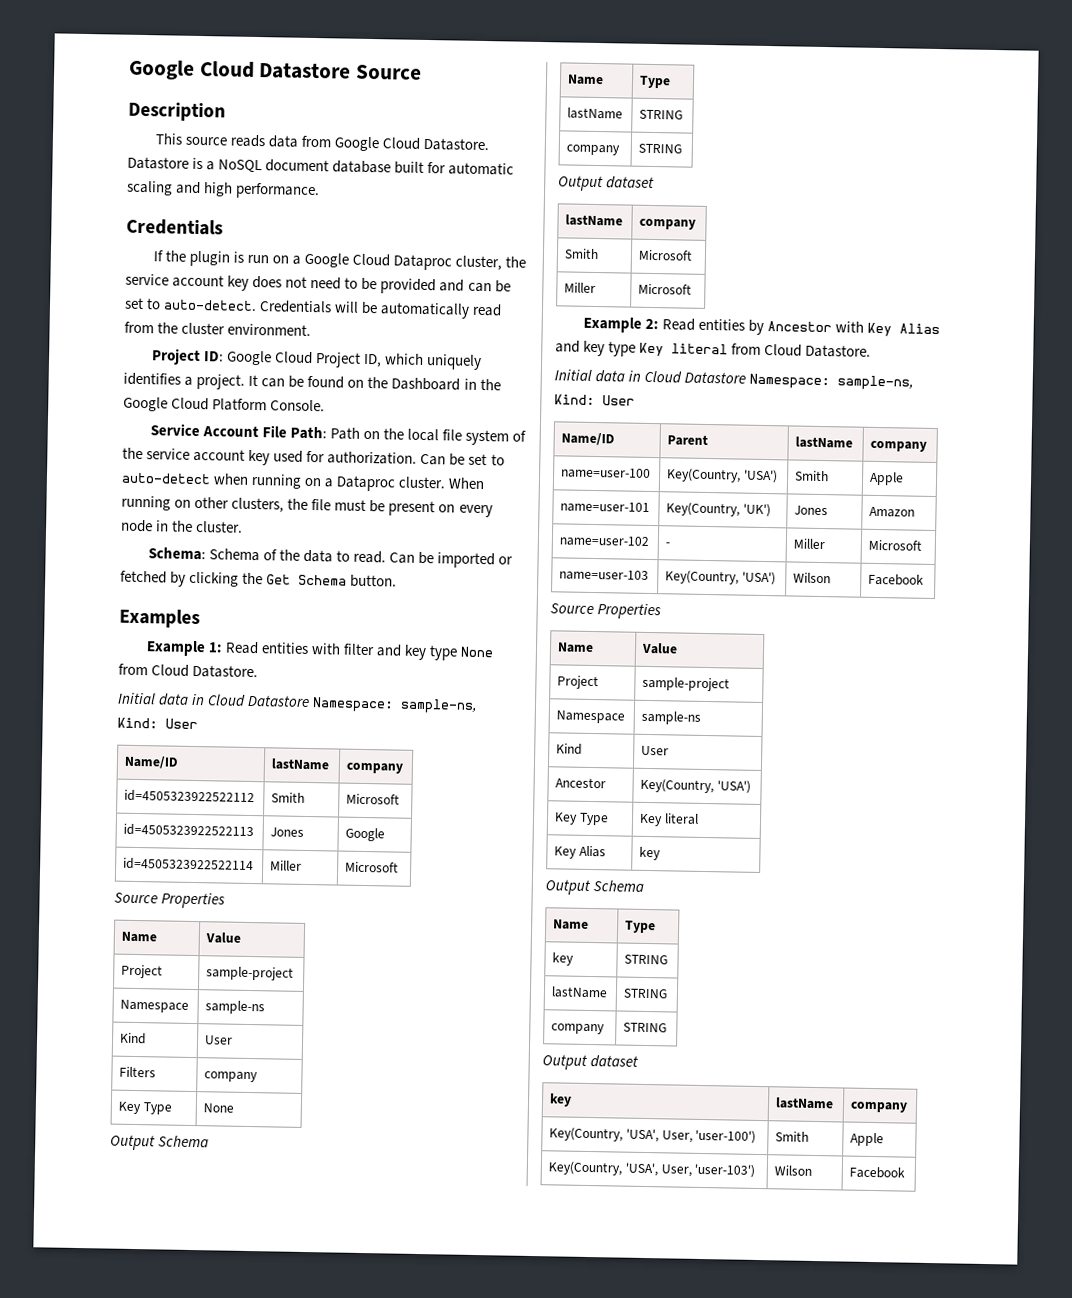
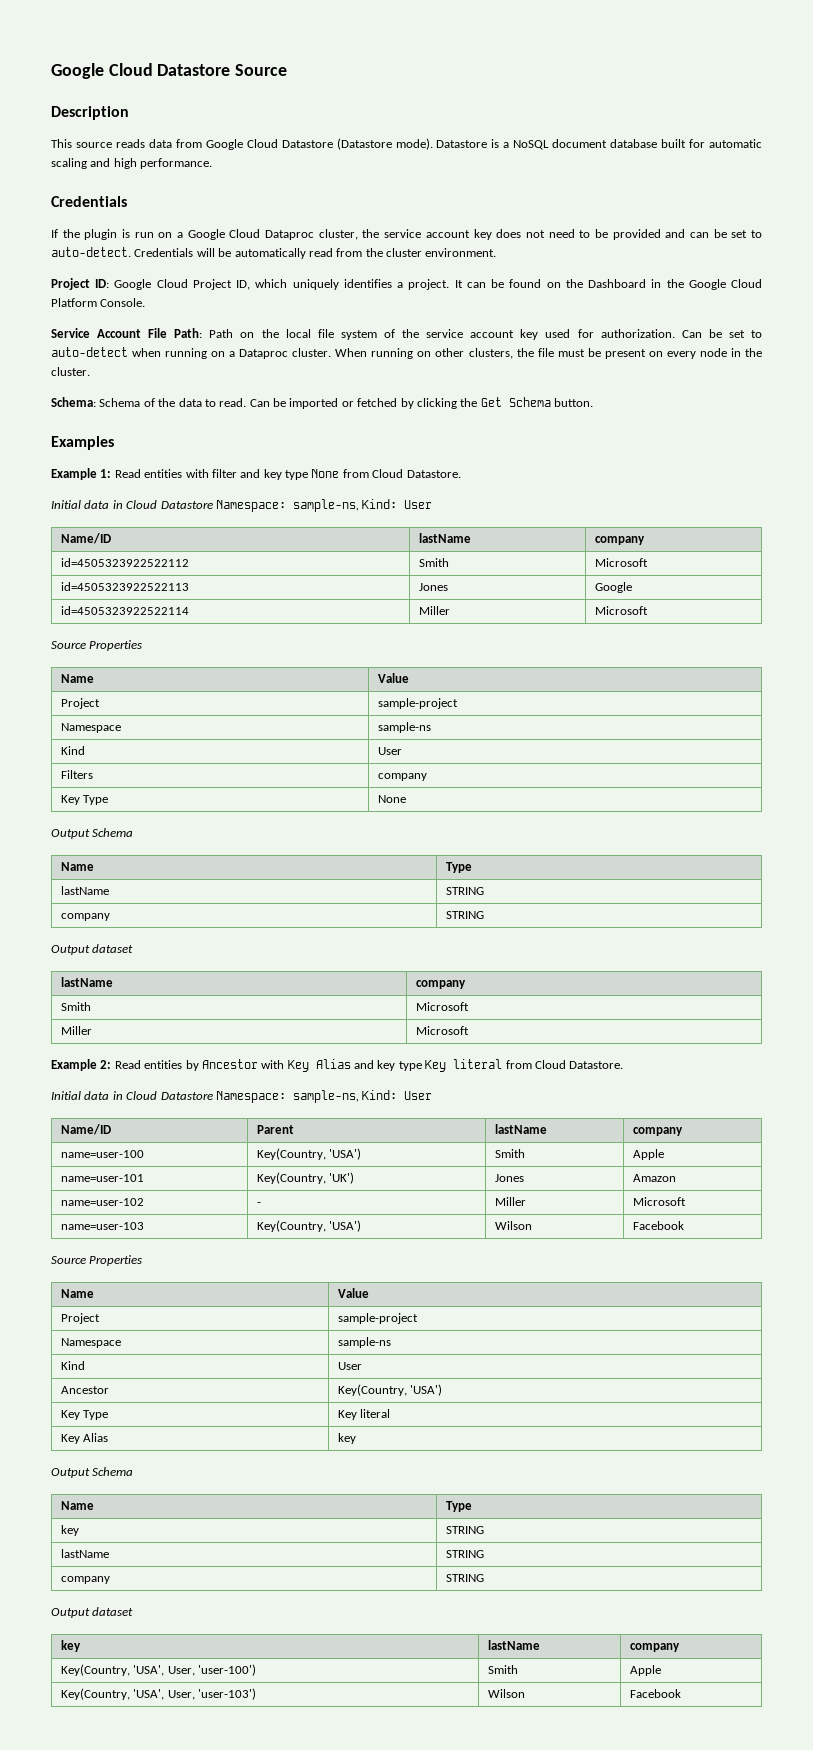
- This source reads data from Google Cloud Datastore.
+ This source reads data from Google Cloud Datastore (Datastore mode).

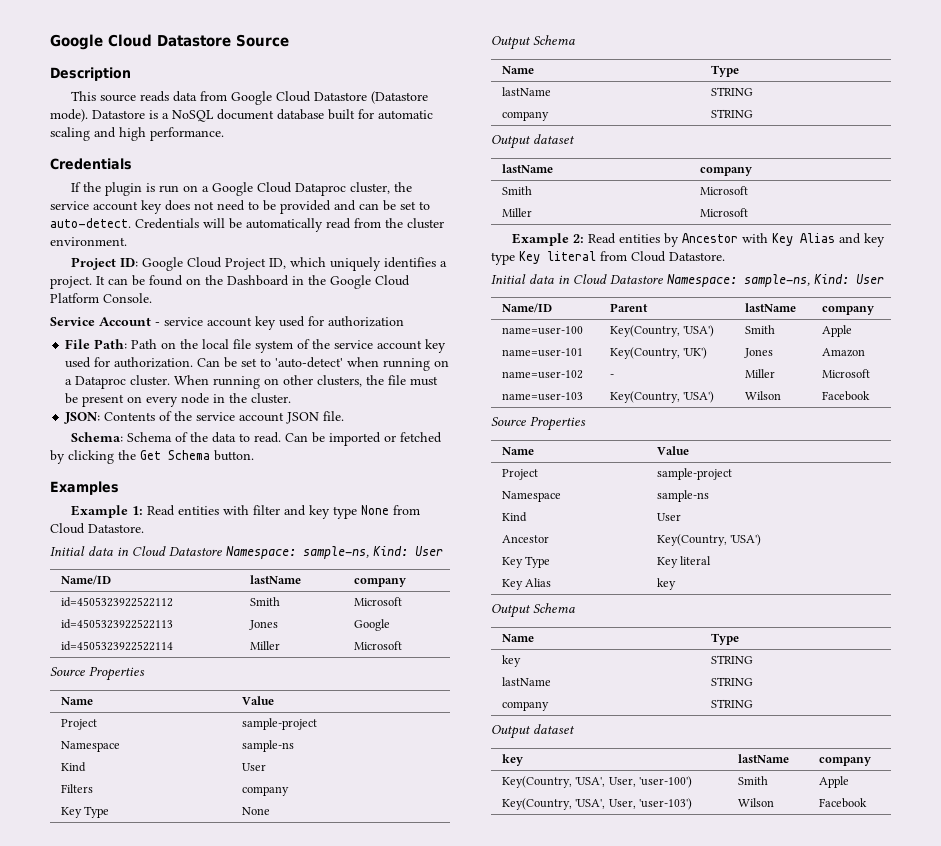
- Service Account File Path: Path on the local file system of the service account key used for authorization.
+ Service Account - service account key used for authorization
+ File Path: Path on the local file system of the service account key used for authorization.
- Can be set to auto-detect when running on a Dataproc cluster.
+ Can be set to 'auto-detect' when running on a Dataproc cluster.
+ JSON: Contents of the service account JSON file.

